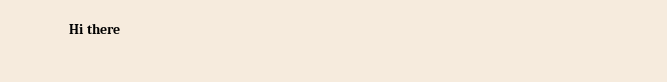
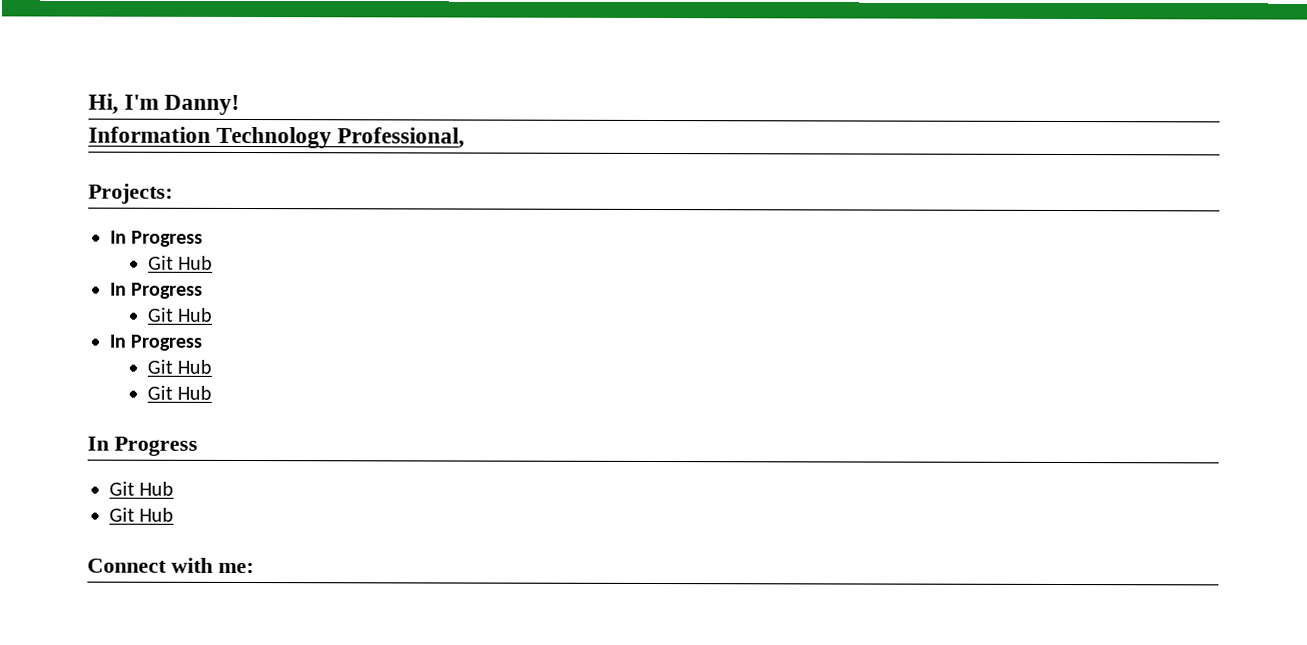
- Hi there
+ Hi, I'm Danny!
+ Information Technology Professional,
+ Projects:
+ In Progress
+ Git Hub
+ In Progress
+ Git Hub
+ In Progress
+ Git Hub
+ Git Hub
+ In Progress
+ Git Hub
+ Git Hub
+ Connect with me:

